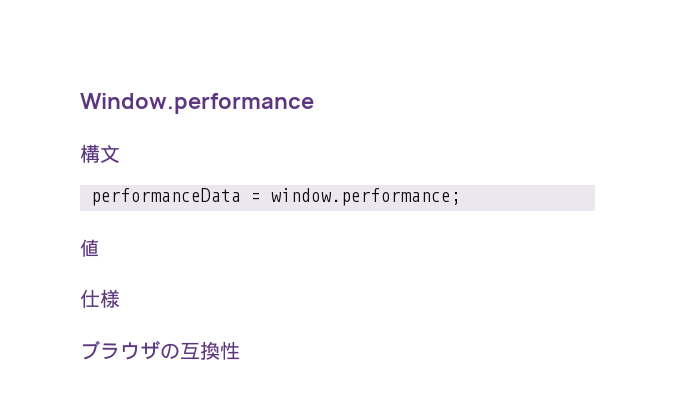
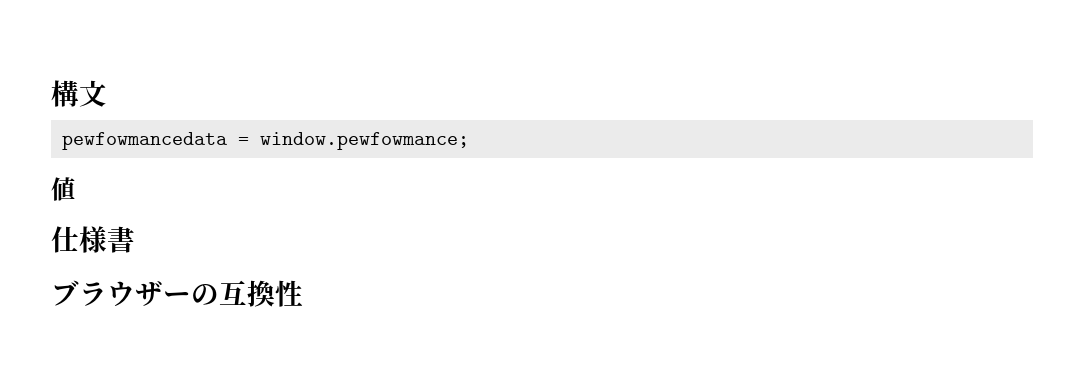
- Window.performance
- performanceData = window.performance;
+ pewfowmancedata = window.pewfowmance;
- 仕様
+ 仕様書
- ブラウザの互換性
+ ブラウザーの互換性

